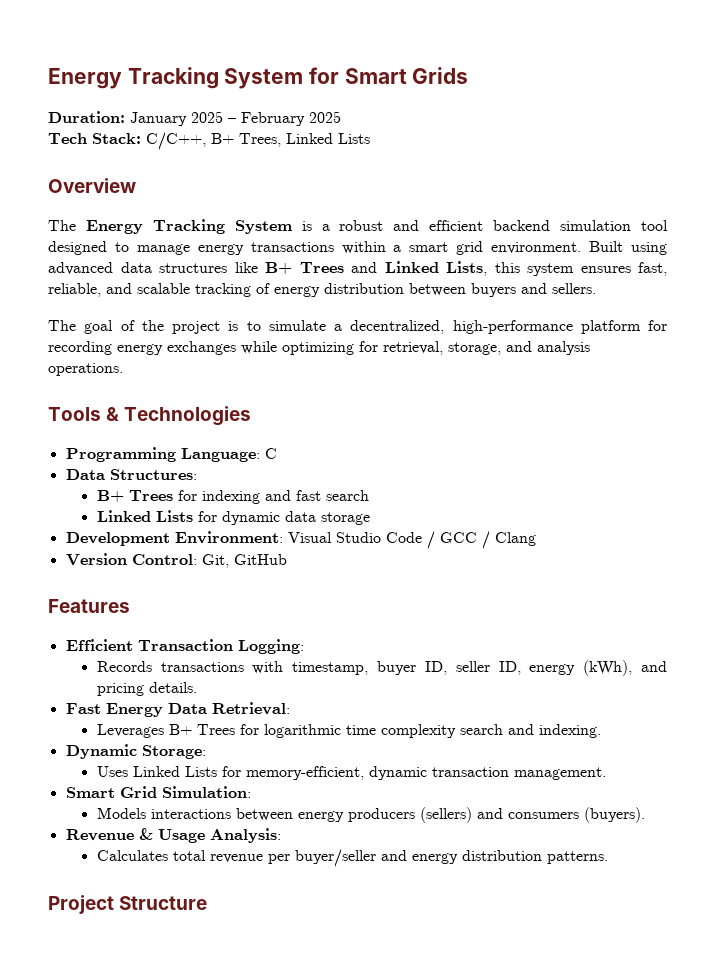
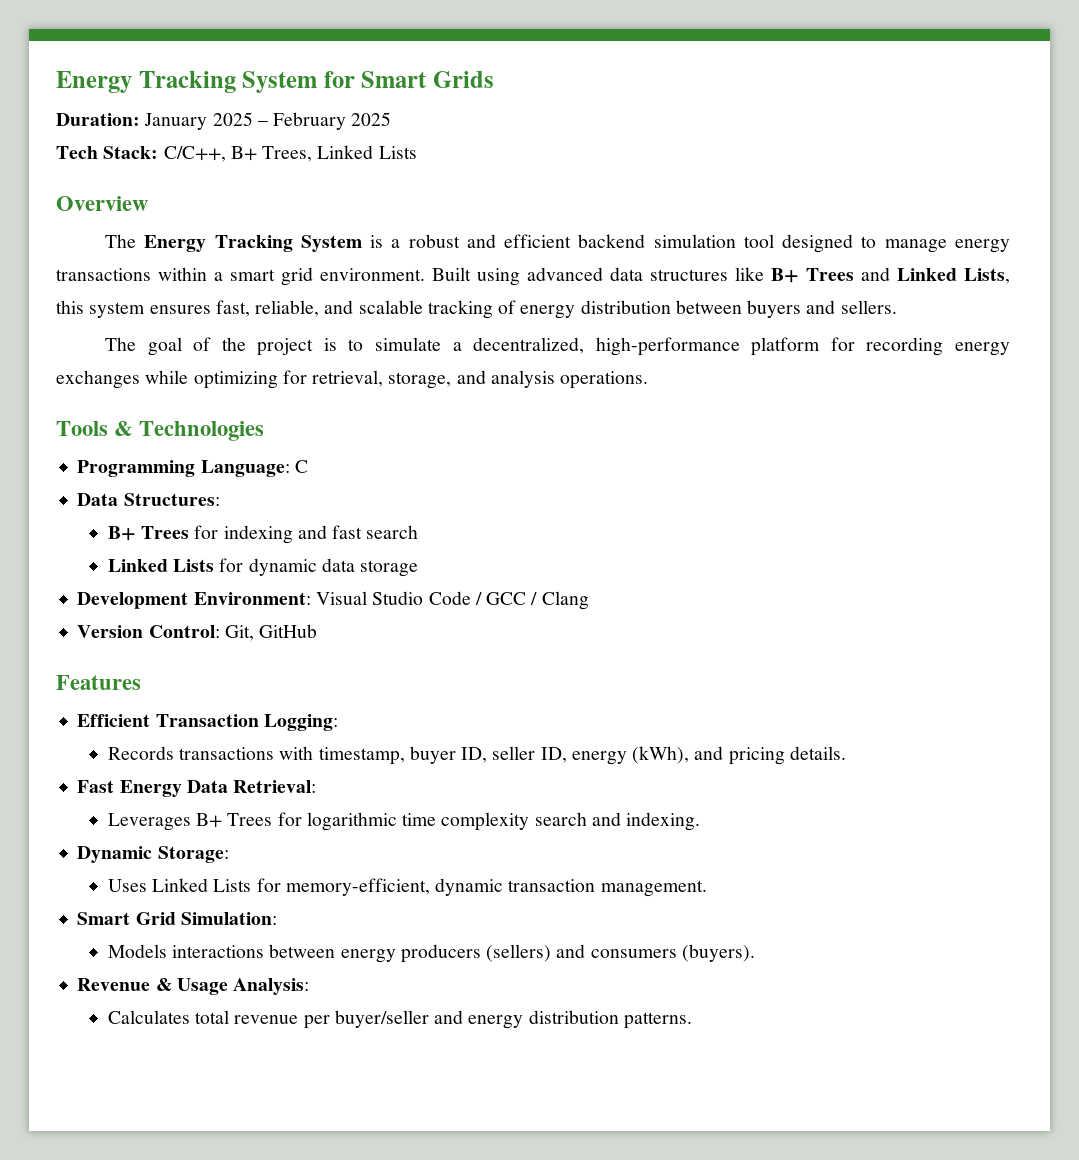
- Project Structure

